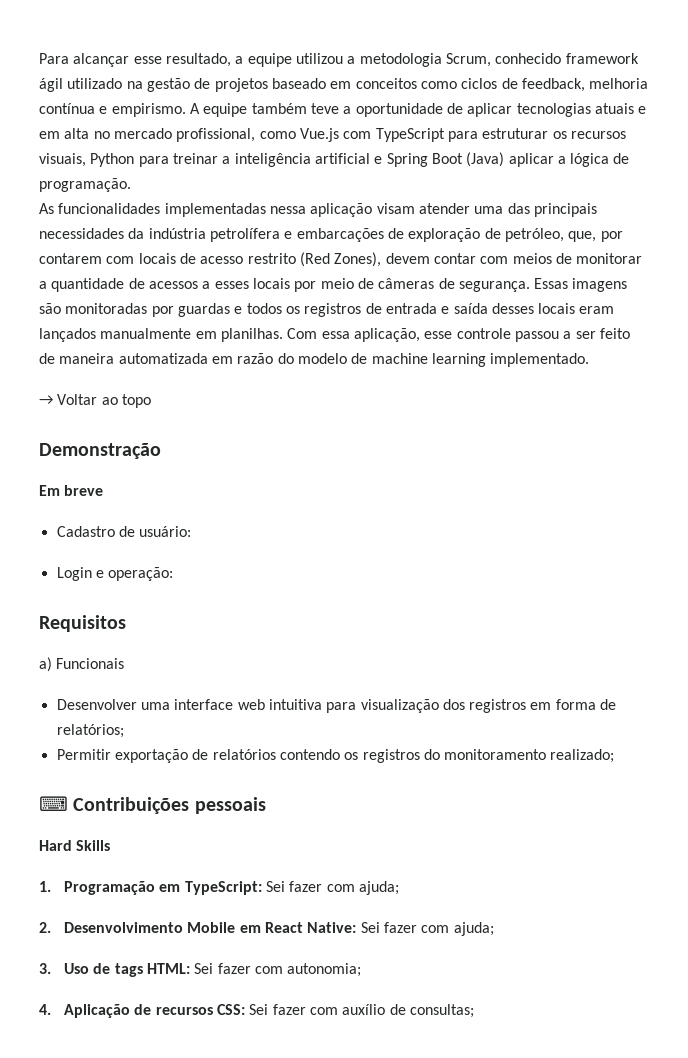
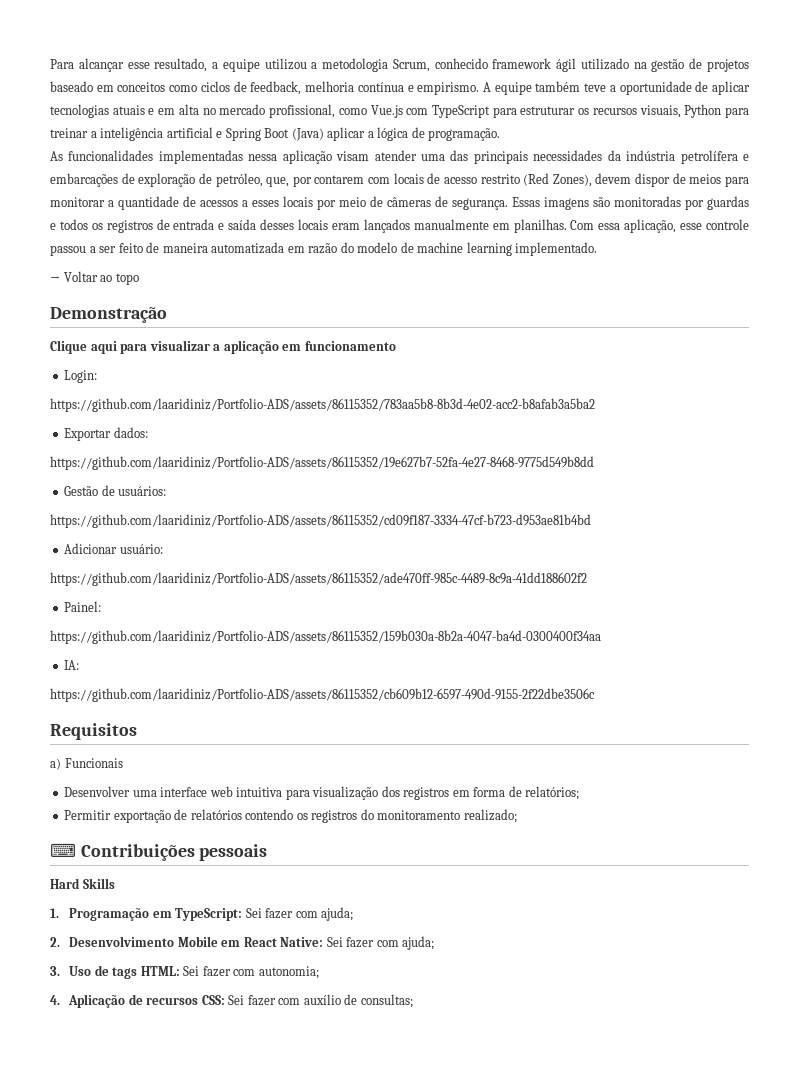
- As funcionalidades implementadas nessa aplicação visam atender uma das principais necessidades da indústria petrolífera e embarcações de exploração de petróleo, que, por contarem com locais de acesso restrito (Red Zones), devem contar com meios de monitorar a quantidade de acessos a esses locais por meio de câmeras de segurança.
+ As funcionalidades implementadas nessa aplicação visam atender uma das principais necessidades da indústria petrolífera e embarcações de exploração de petróleo, que, por contarem com locais de acesso restrito (Red Zones), devem dispor de meios para monitorar a quantidade de acessos a esses locais por meio de câmeras de segurança.
- Em breve
- Cadastro de usuário:
- Login e operação:
+ Clique aqui para visualizar a aplicação em funcionamento
+ Login:
+ https://github.com/laaridiniz/Portfolio-ADS/assets/86115352/783aa5b8-8b3d-4e02-acc2-b8afab3a5ba2
+ Exportar dados:
+ https://github.com/laaridiniz/Portfolio-ADS/assets/86115352/19e627b7-52fa-4e27-8468-9775d549b8dd
+ Gestão de usuários:
+ https://github.com/laaridiniz/Portfolio-ADS/assets/86115352/cd09f187-3334-47cf-b723-d953ae81b4bd
+ Adicionar usuário:
+ https://github.com/laaridiniz/Portfolio-ADS/assets/86115352/ade470ff-985c-4489-8c9a-41dd188602f2
+ Painel:
+ https://github.com/laaridiniz/Portfolio-ADS/assets/86115352/159b030a-8b2a-4047-ba4d-0300400f34aa
+ IA:
+ https://github.com/laaridiniz/Portfolio-ADS/assets/86115352/cb609b12-6597-490d-9155-2f22dbe3506c

